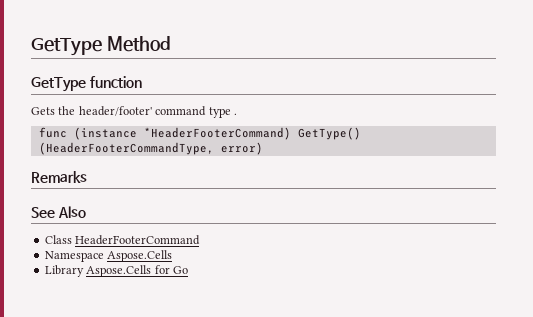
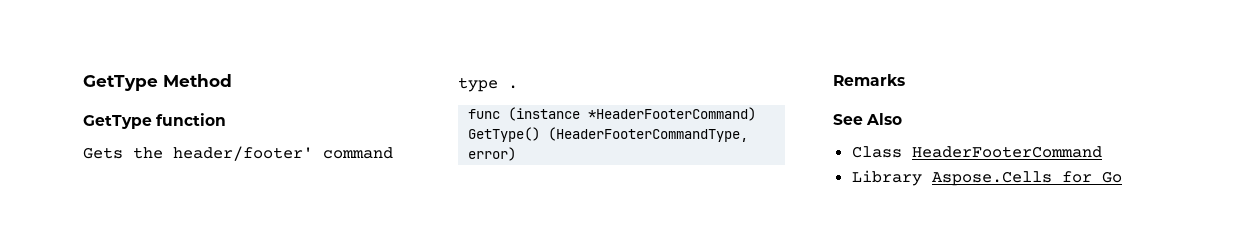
- Namespace Aspose.Cells

